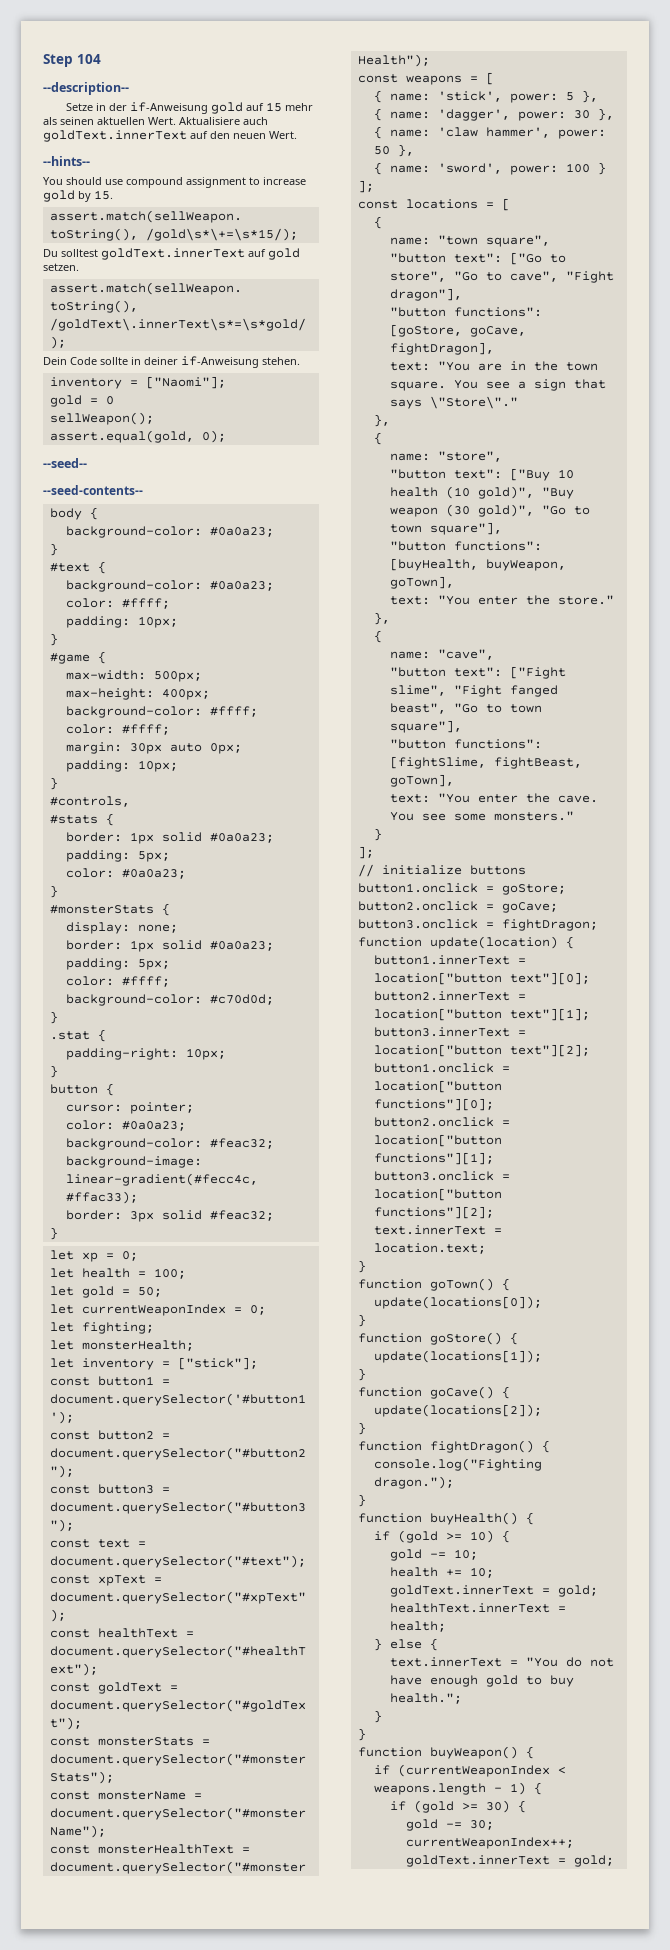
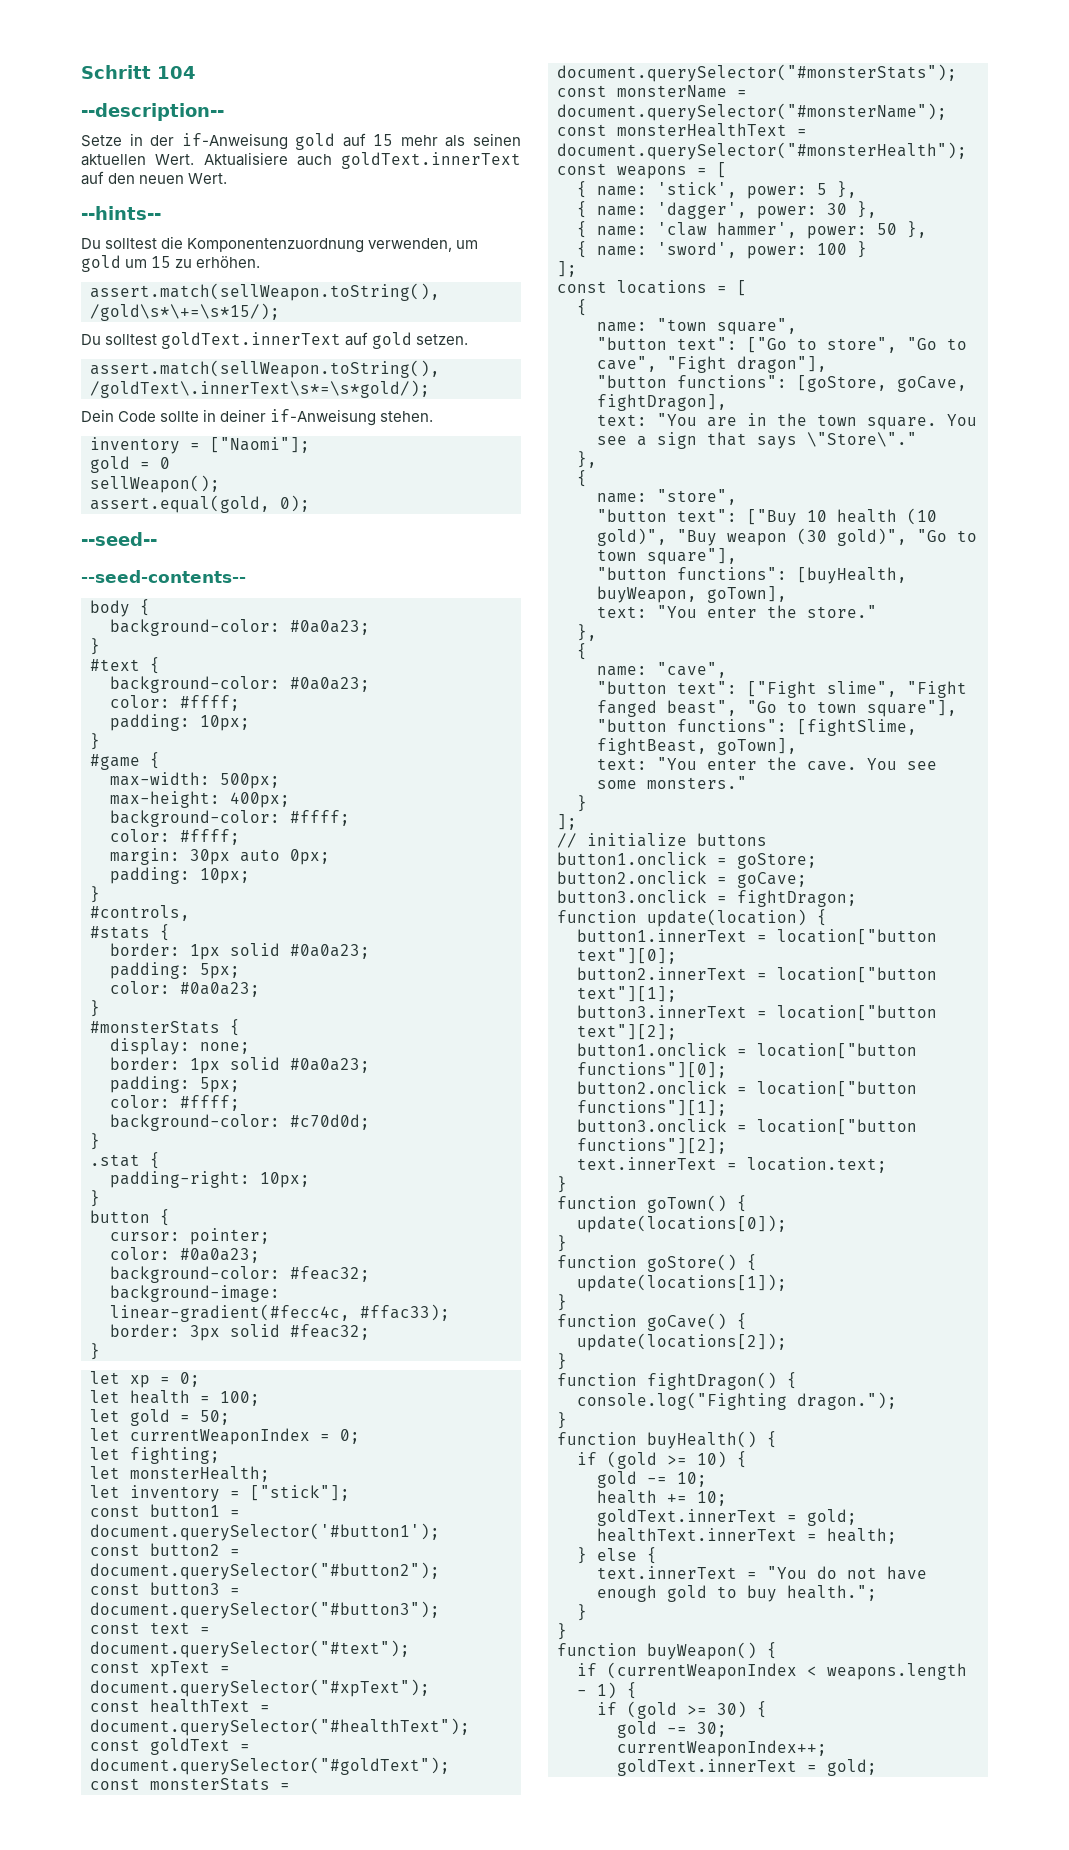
- Step 104
+ Schritt 104
- You should use compound assignment to increase gold by 15.
+ Du solltest die Komponentenzuordnung verwenden, um gold um 15 zu erhöhen.

